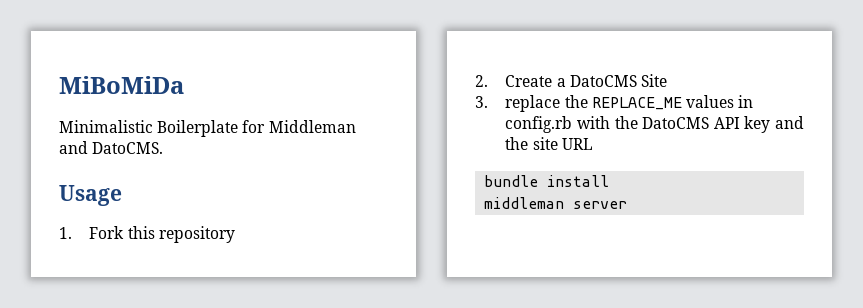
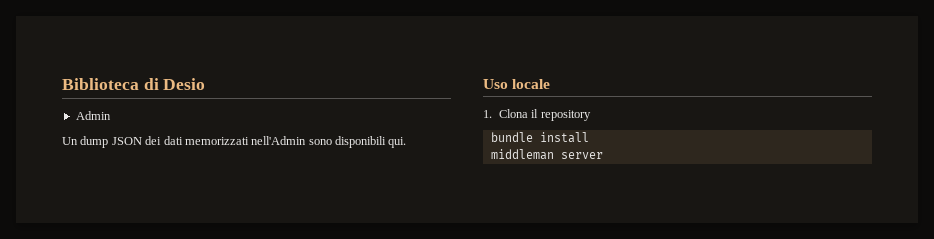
- MiBoMiDa
- Minimalistic Boilerplate for Middleman and DatoCMS.
- Usage
+ Biblioteca di Desio
+ Admin
+ Un dump JSON dei dati memorizzati nell'Admin sono disponibili qui.
+ Uso locale
- 1. Fork this repository
+ 1. Clona il repository
- 2. Create a DatoCMS Site
- 3. replace the REPLACE_ME values in config.rb with the DatoCMS API key and the site URL

